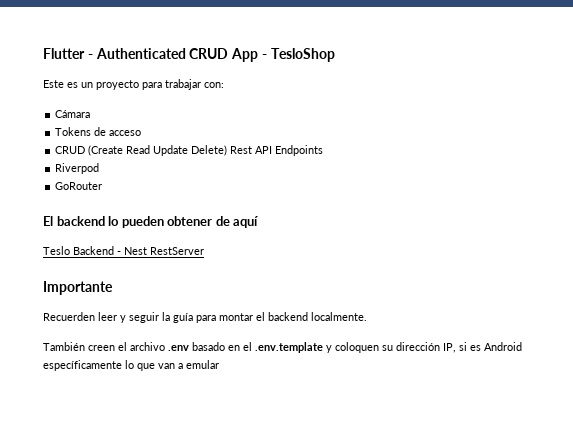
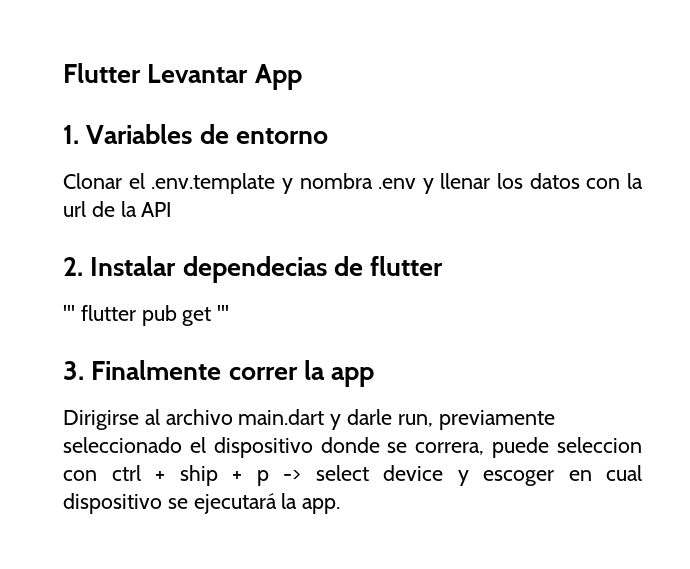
- Flutter - Authenticated CRUD App - TesloShop
- Este es un proyecto para trabajar con:
- Cámara
- Tokens de acceso
- CRUD (Create Read Update Delete) Rest API Endpoints
- Riverpod
- GoRouter
- El backend lo pueden obtener de aquí
- Teslo Backend - Nest RestServer
- Importante
- Recuerden leer y seguir la guía para montar el backend localmente.
- También creen el archivo .env basado en el .env.template y coloquen su dirección IP, si es Android específicamente lo que van a emular
+ Flutter Levantar App
+ 1. Variables de entorno
+ Clonar el .env.template y nombra .env y llenar los datos con la url de la API
+ 2. Instalar dependecias de flutter
+ ''' flutter pub get '''
+ 3. Finalmente correr la app
+ Dirigirse al archivo main.dart y darle run, previamente seleccionado el dispositivo donde se correra, puede seleccion con ctrl + ship + p -> select device y escoger en cual dispositivo se ejecutará la app.

